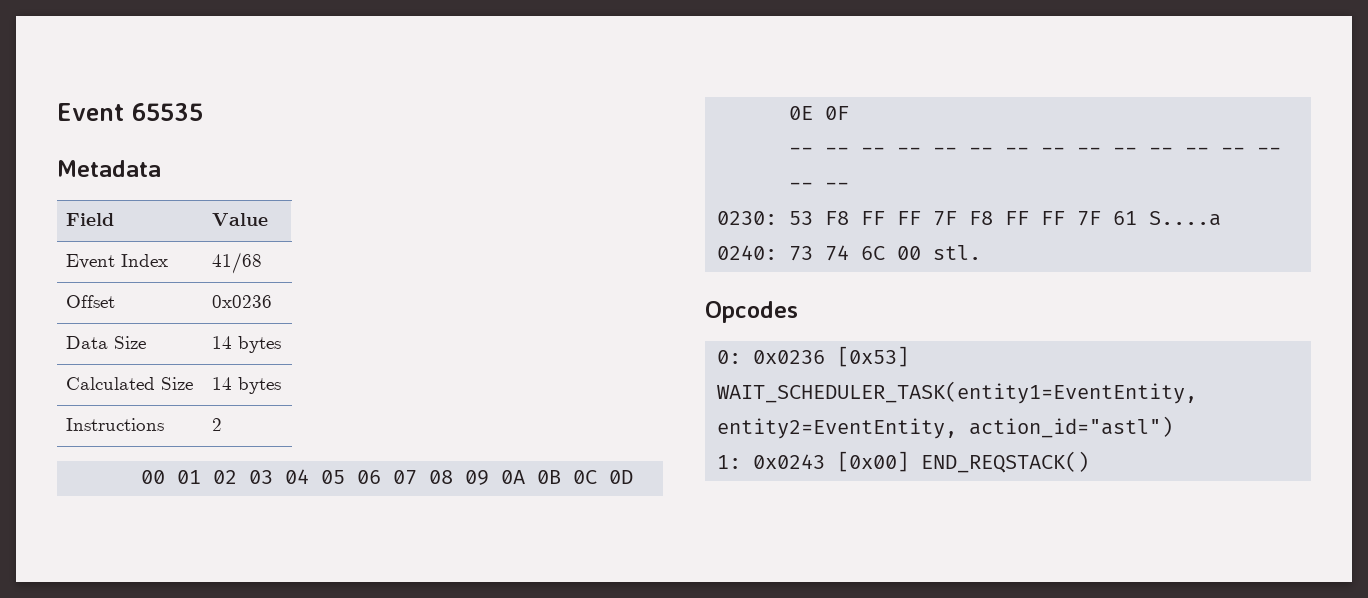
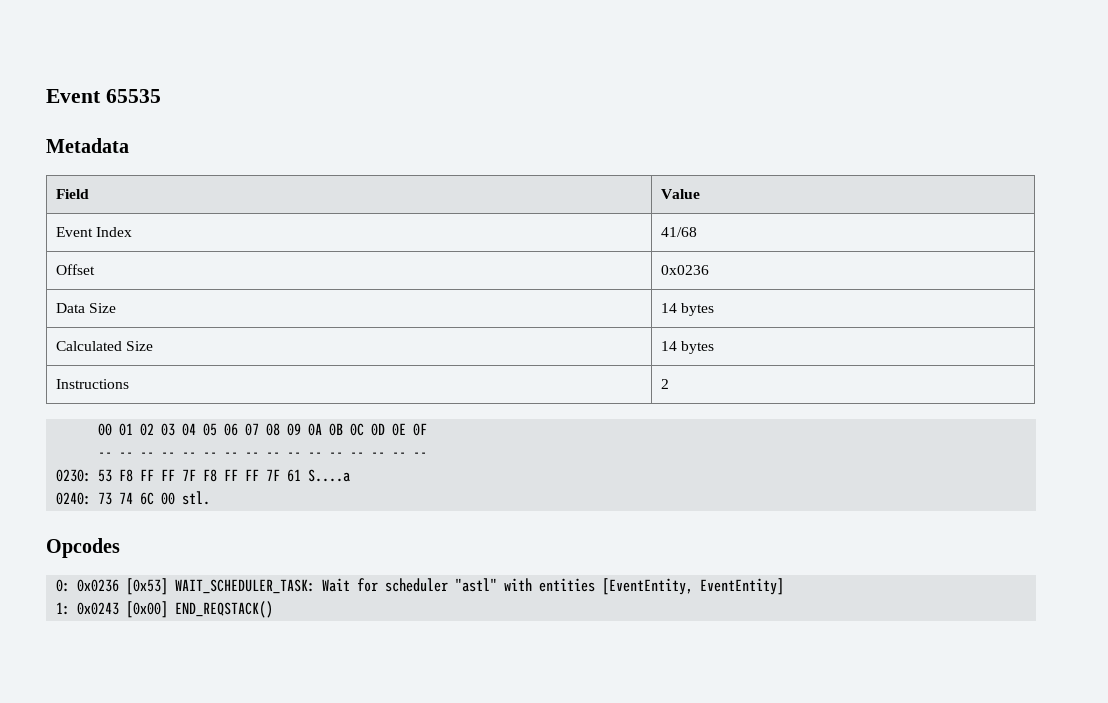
- 0: 0x0236 [0x53] WAIT_SCHEDULER_TASK(entity1=EventEntity, entity2=EventEntity, action_id="astl")
+ 0: 0x0236 [0x53] WAIT_SCHEDULER_TASK: Wait for scheduler "astl" with entities [EventEntity, EventEntity]

